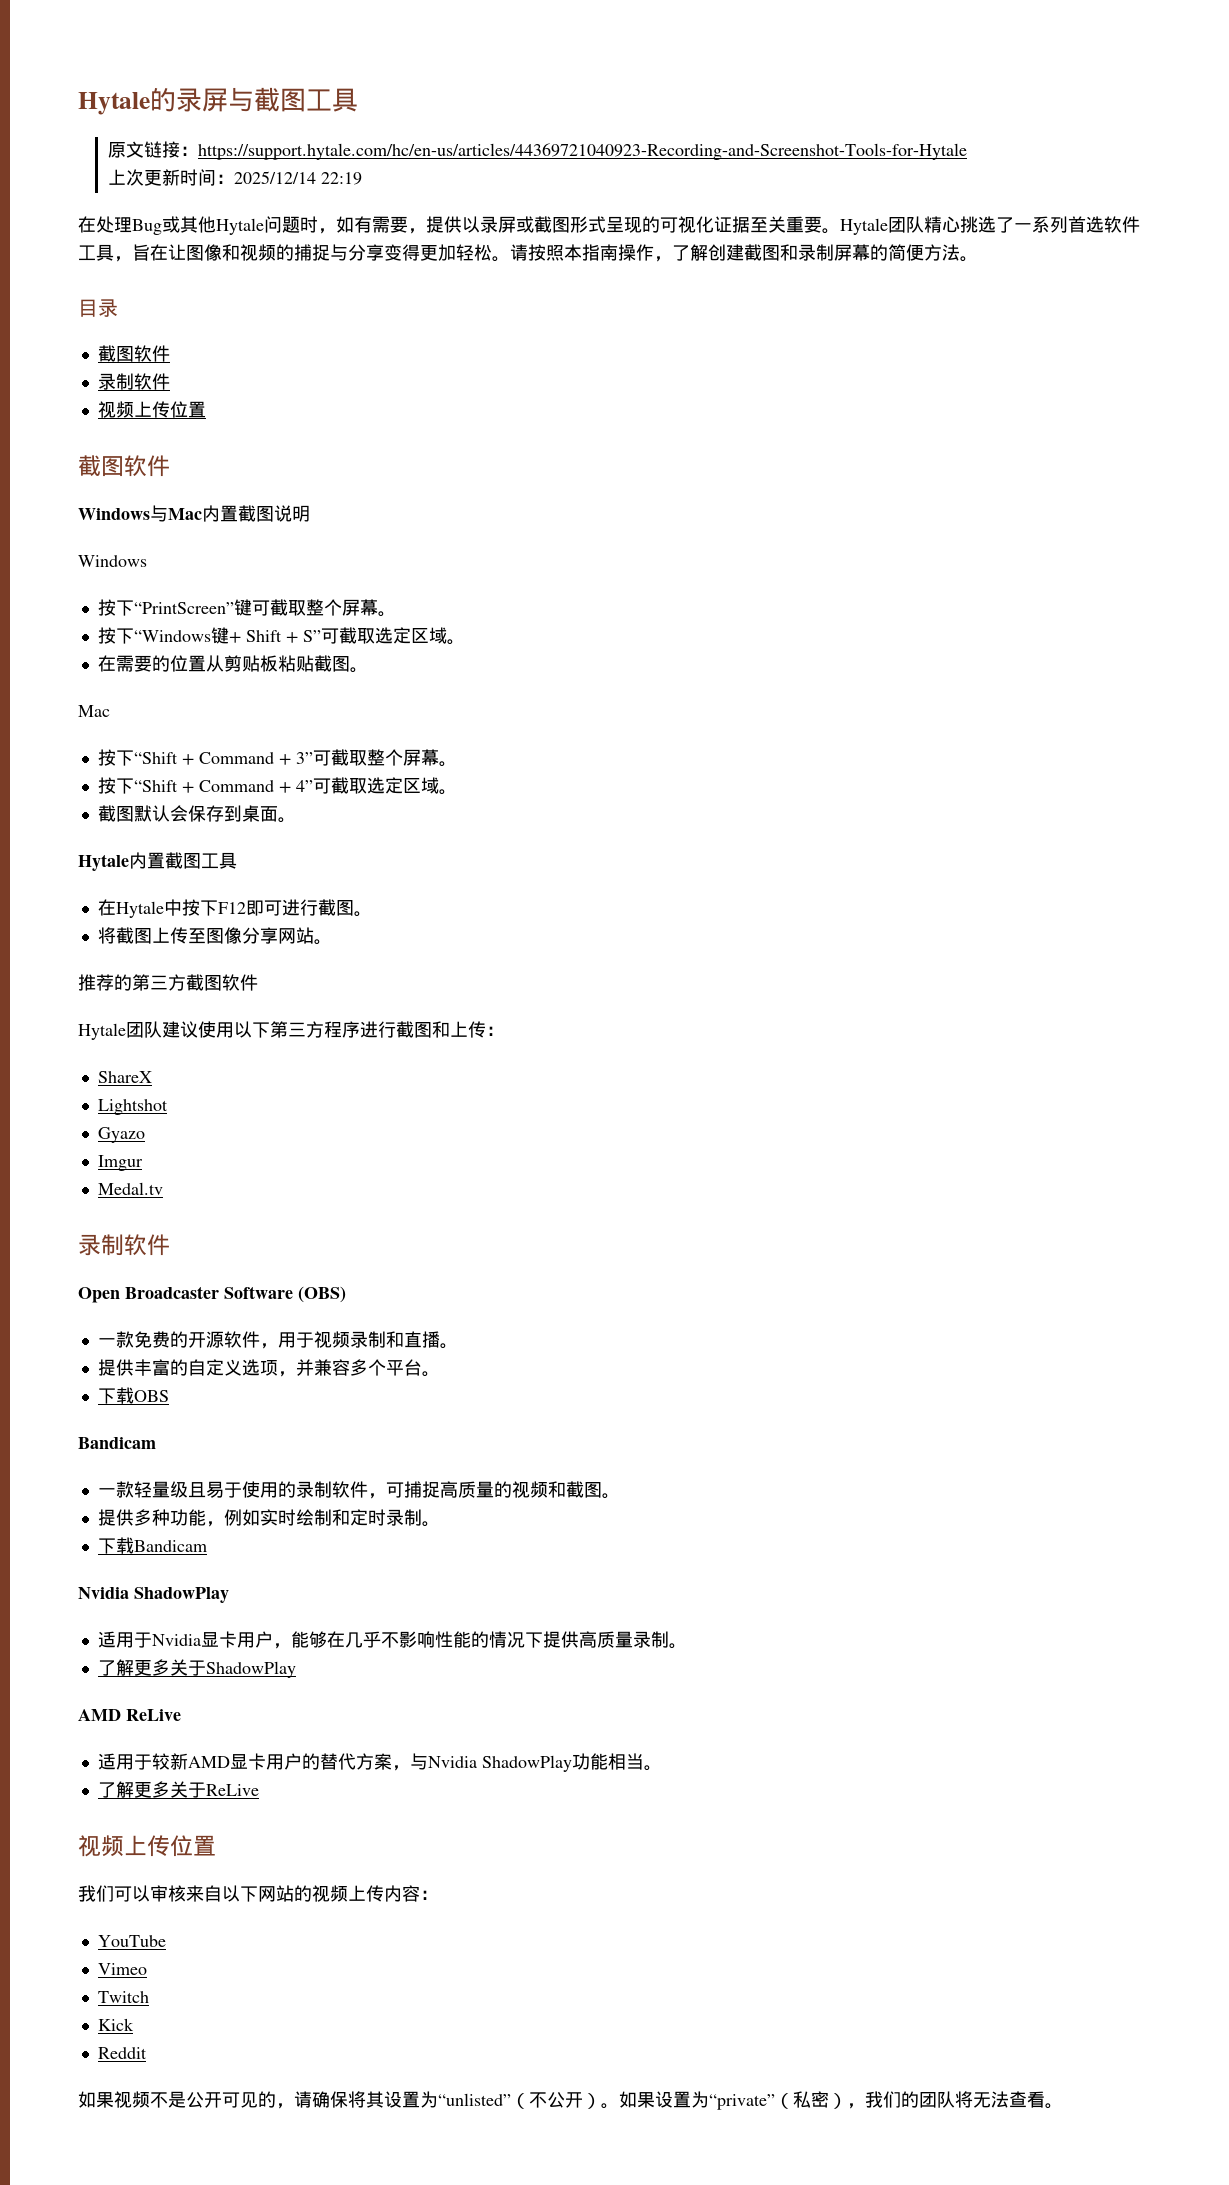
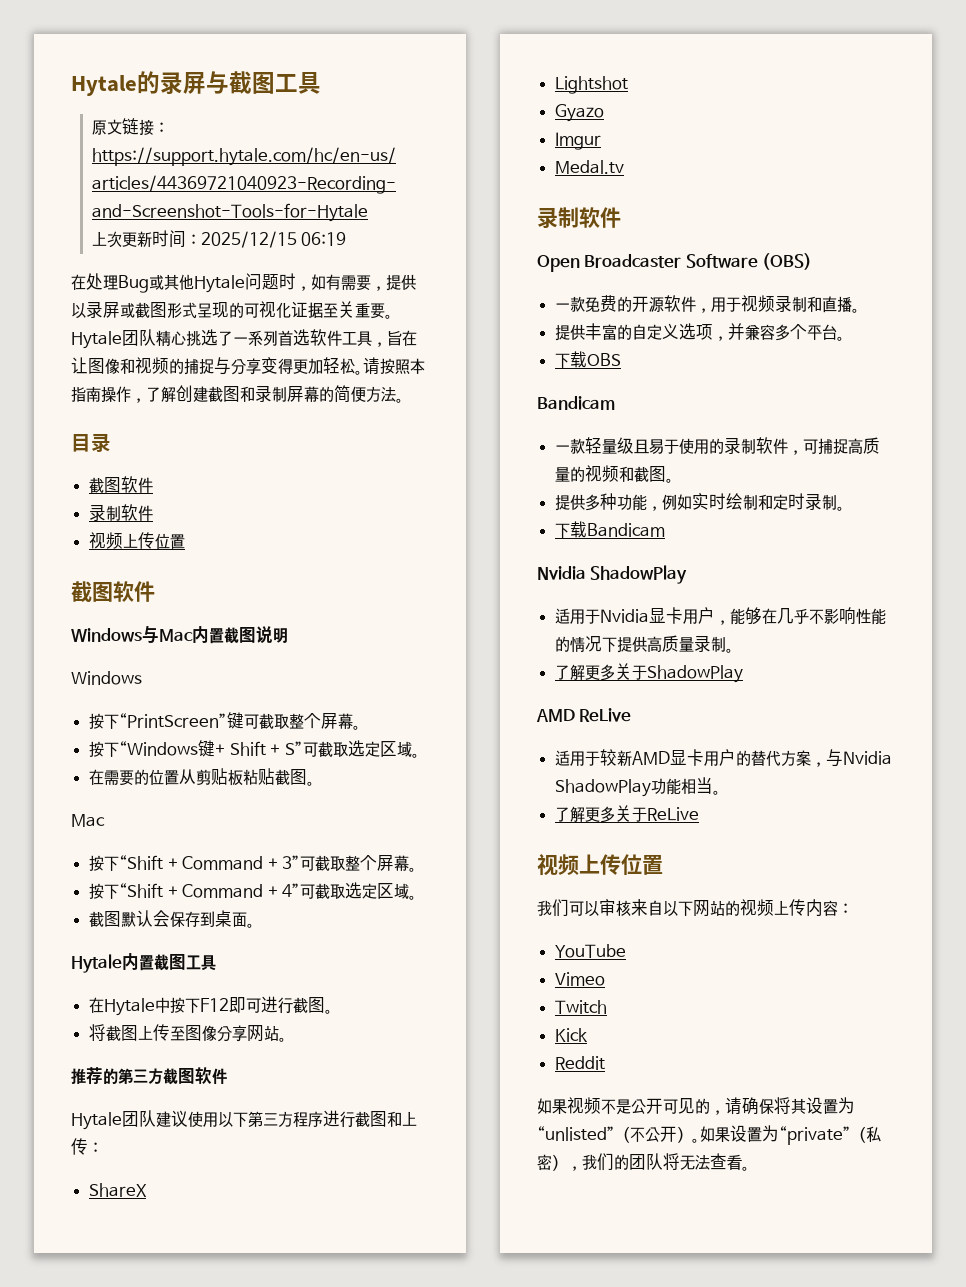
- 上次更新时间：2025/12/14 22:19
+ 上次更新时间：2025/12/15 06:19

